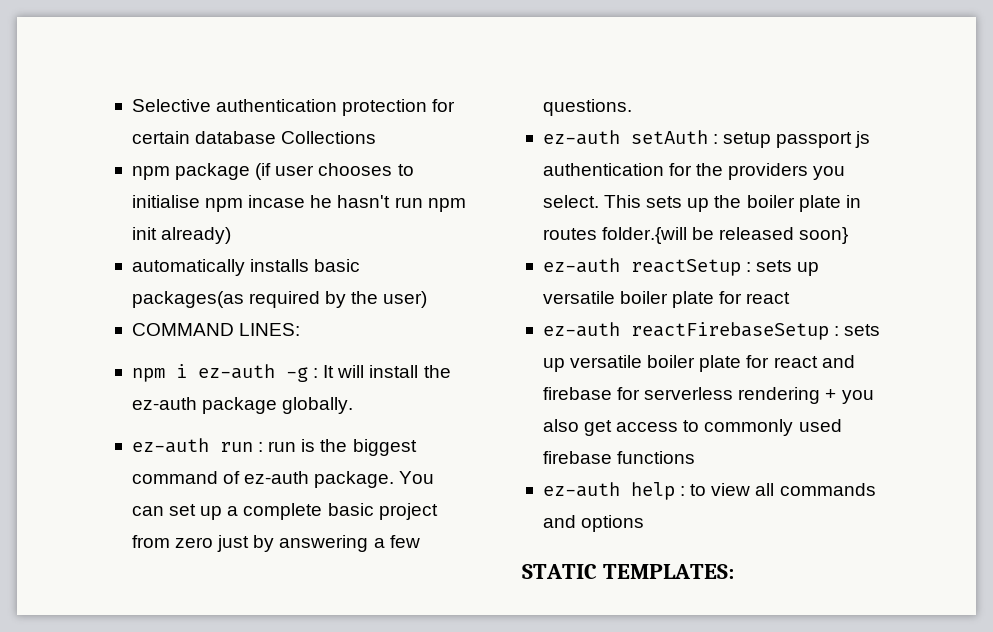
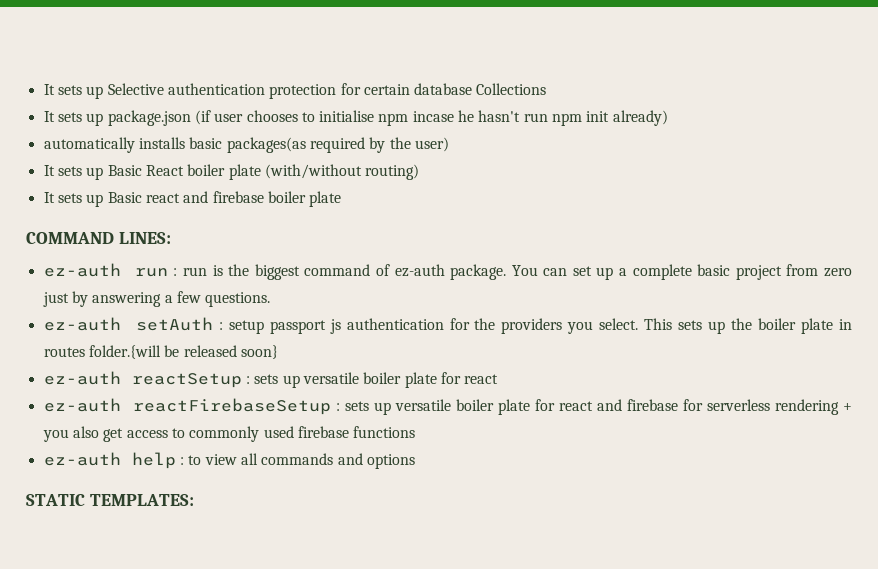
- Selective authentication protection for certain database Collections
+ It sets up Selective authentication protection for certain database Collections
- npm package (if user chooses to initialise npm incase he hasn't run npm init already)
+ It sets up package.json (if user chooses to initialise npm incase he hasn't run npm init already)
+ It sets up Basic React boiler plate (with/without routing)
+ It sets up Basic react and firebase boiler plate
  COMMAND LINES:
- npm i ez-auth -g : It will install the ez-auth package globally.

